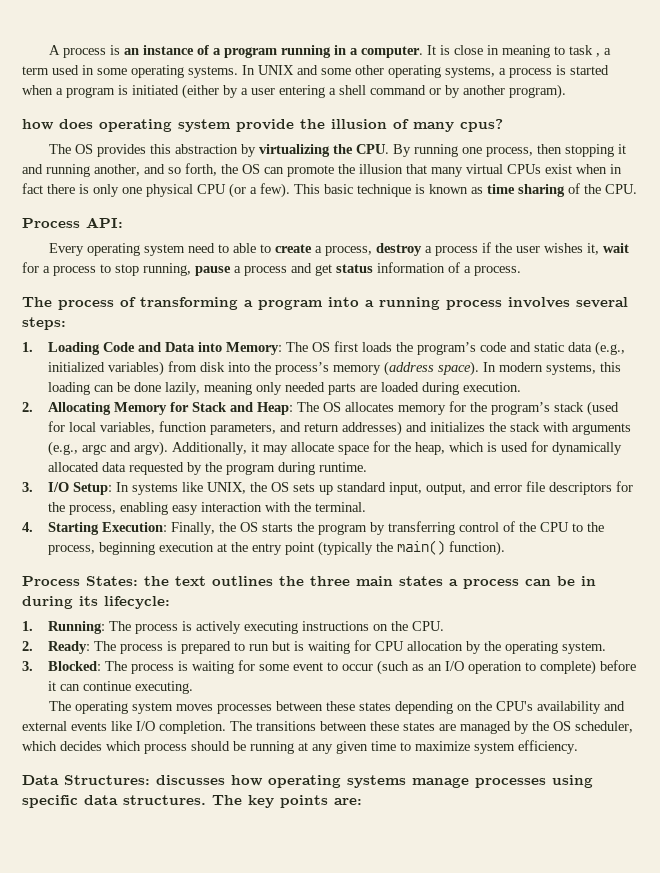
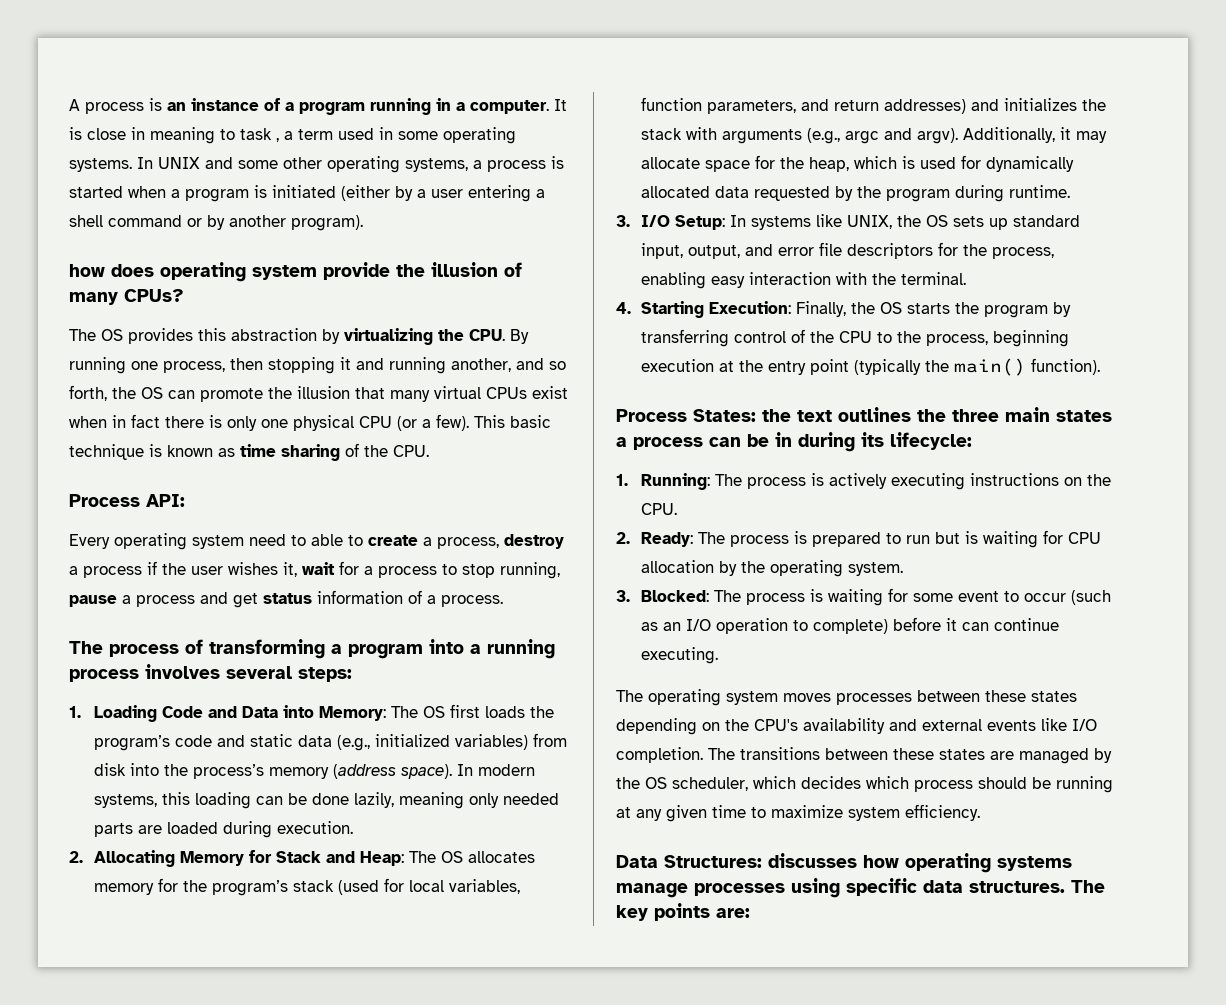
- how does operating system provide the illusion of many cpus?
+ how does operating system provide the illusion of many CPUs?

